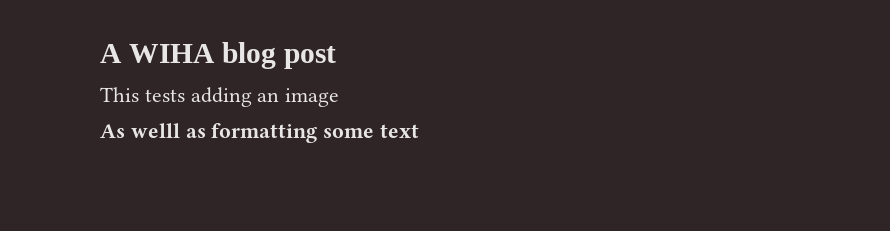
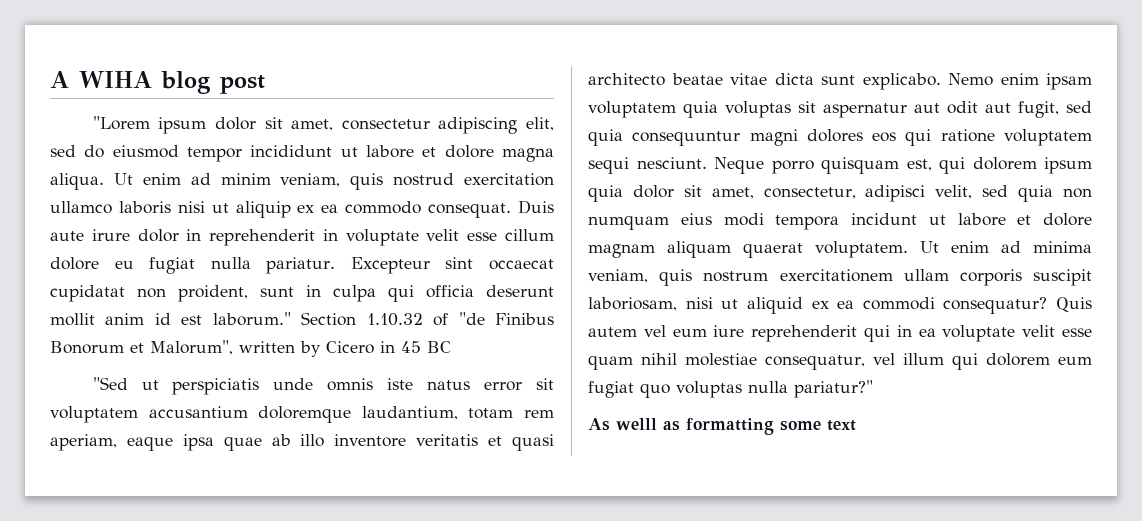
- This tests adding an image
+ "Lorem ipsum dolor sit amet, consectetur adipiscing elit, sed do eiusmod tempor incididunt ut labore et dolore magna aliqua. Ut enim ad minim veniam, quis nostrud exercitation ullamco laboris nisi ut aliquip ex ea commodo consequat. Duis aute irure dolor in reprehenderit in voluptate velit esse cillum dolore eu fugiat nulla pariatur. Excepteur sint occaecat cupidatat non proident, sunt in culpa qui officia deserunt mollit anim id est laborum." Section 1.10.32 of "de Finibus Bonorum et Malorum", written by Cicero in 45 BC
+ "Sed ut perspiciatis unde omnis iste natus error sit voluptatem accusantium doloremque laudantium, totam rem aperiam, eaque ipsa quae ab illo inventore veritatis et quasi architecto beatae vitae dicta sunt explicabo. Nemo enim ipsam voluptatem quia voluptas sit aspernatur aut odit aut fugit, sed quia consequuntur magni dolores eos qui ratione voluptatem sequi nesciunt. Neque porro quisquam est, qui dolorem ipsum quia dolor sit amet, consectetur, adipisci velit, sed quia non numquam eius modi tempora incidunt ut labore et dolore magnam aliquam quaerat voluptatem. Ut enim ad minima veniam, quis nostrum exercitationem ullam corporis suscipit laboriosam, nisi ut aliquid ex ea commodi consequatur? Quis autem vel eum iure reprehenderit qui in ea voluptate velit esse quam nihil molestiae consequatur, vel illum qui dolorem eum fugiat quo voluptas nulla pariatur?"

